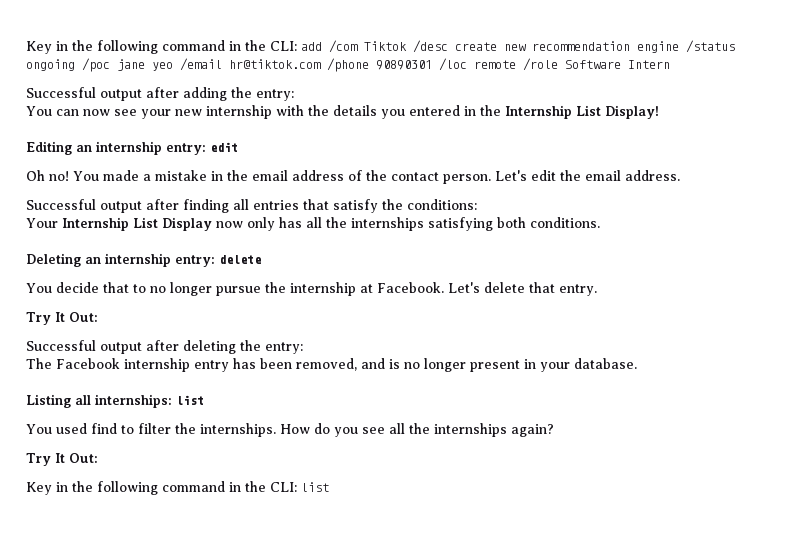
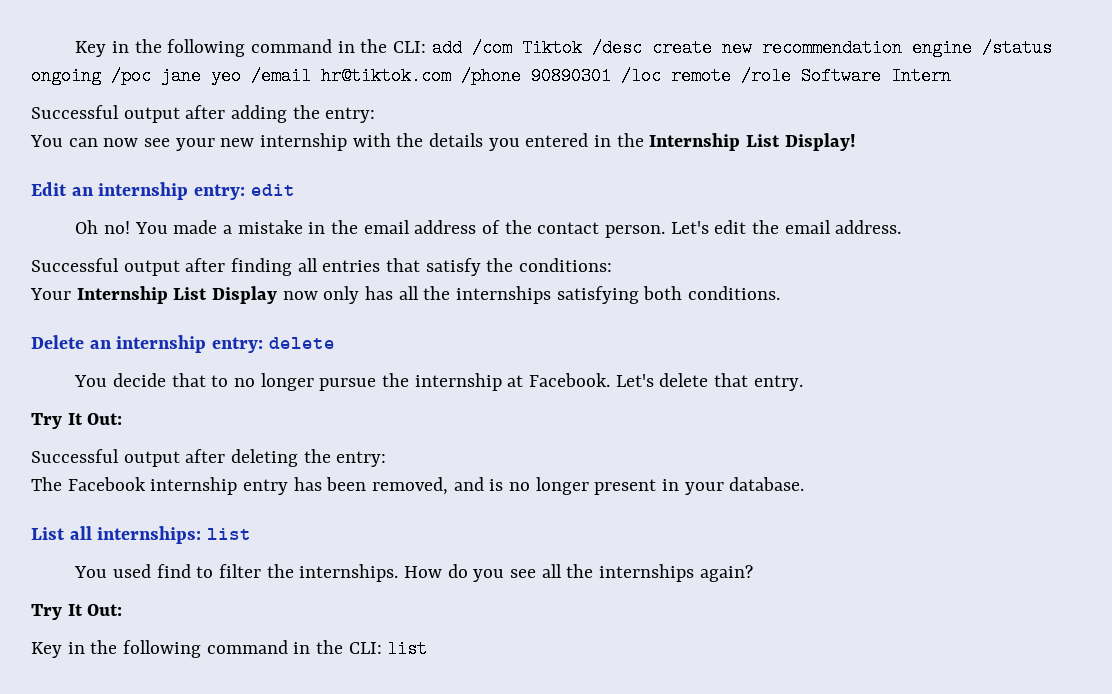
- Editing an internship entry: edit
+ Edit an internship entry: edit
- Deleting an internship entry: delete
+ Delete an internship entry: delete
- Listing all internships: list
+ List all internships: list

